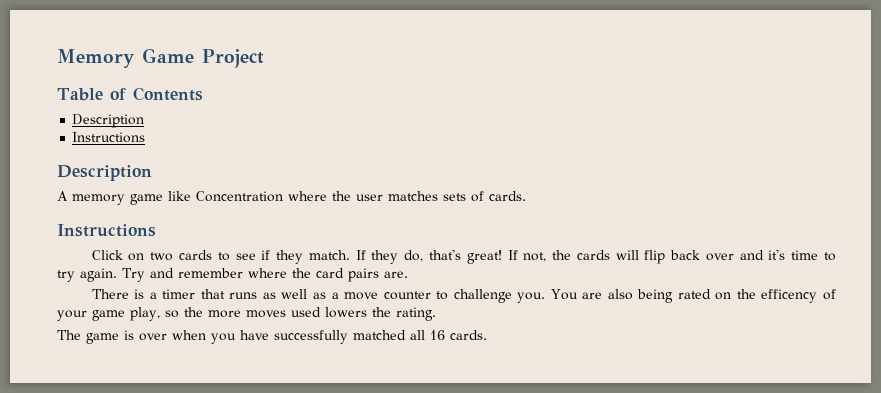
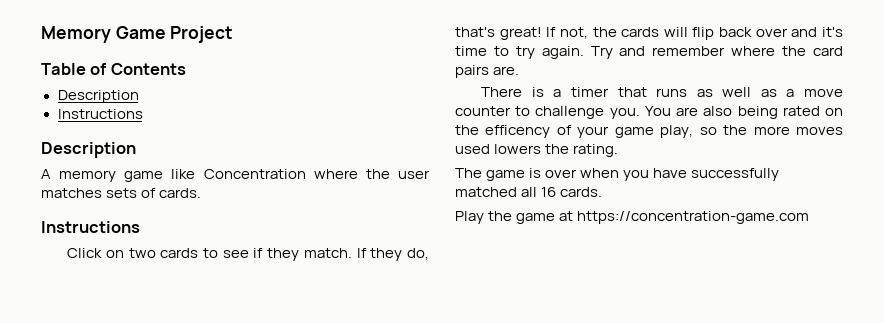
+ Play the game at https://concentration-game.com

